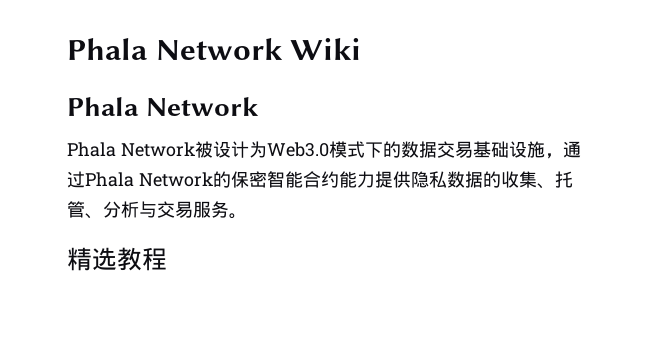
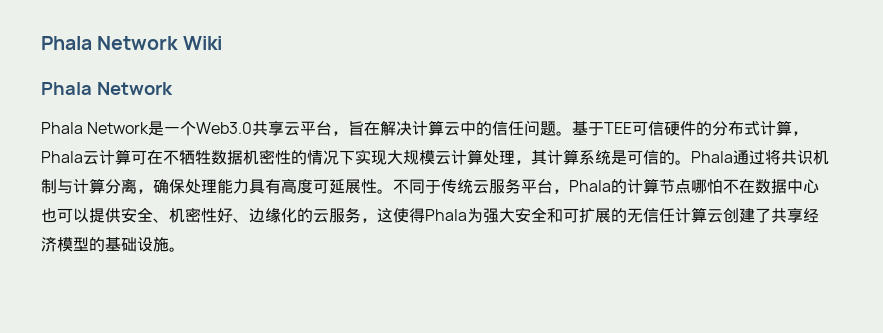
- Phala Network被设计为Web3.0模式下的数据交易基础设施，通过Phala Network的保密智能合约能力提供隐私数据的收集、托管、分析与交易服务。
- 精选教程
+ Phala Network是一个Web3.0共享云平台，旨在解决计算云中的信任问题。基于TEE可信硬件的分布式计算，Phala云计算可在不牺牲数据机密性的情况下实现大规模云计算处理，其计算系统是可信的。Phala通过将共识机制与计算分离，确保处理能力具有高度可延展性。不同于传统云服务平台，Phala的计算节点哪怕不在数据中心也可以提供安全、机密性好、边缘化的云服务，这使得Phala为强大安全和可扩展的无信任计算云创建了共享经济模型的基础设施。

